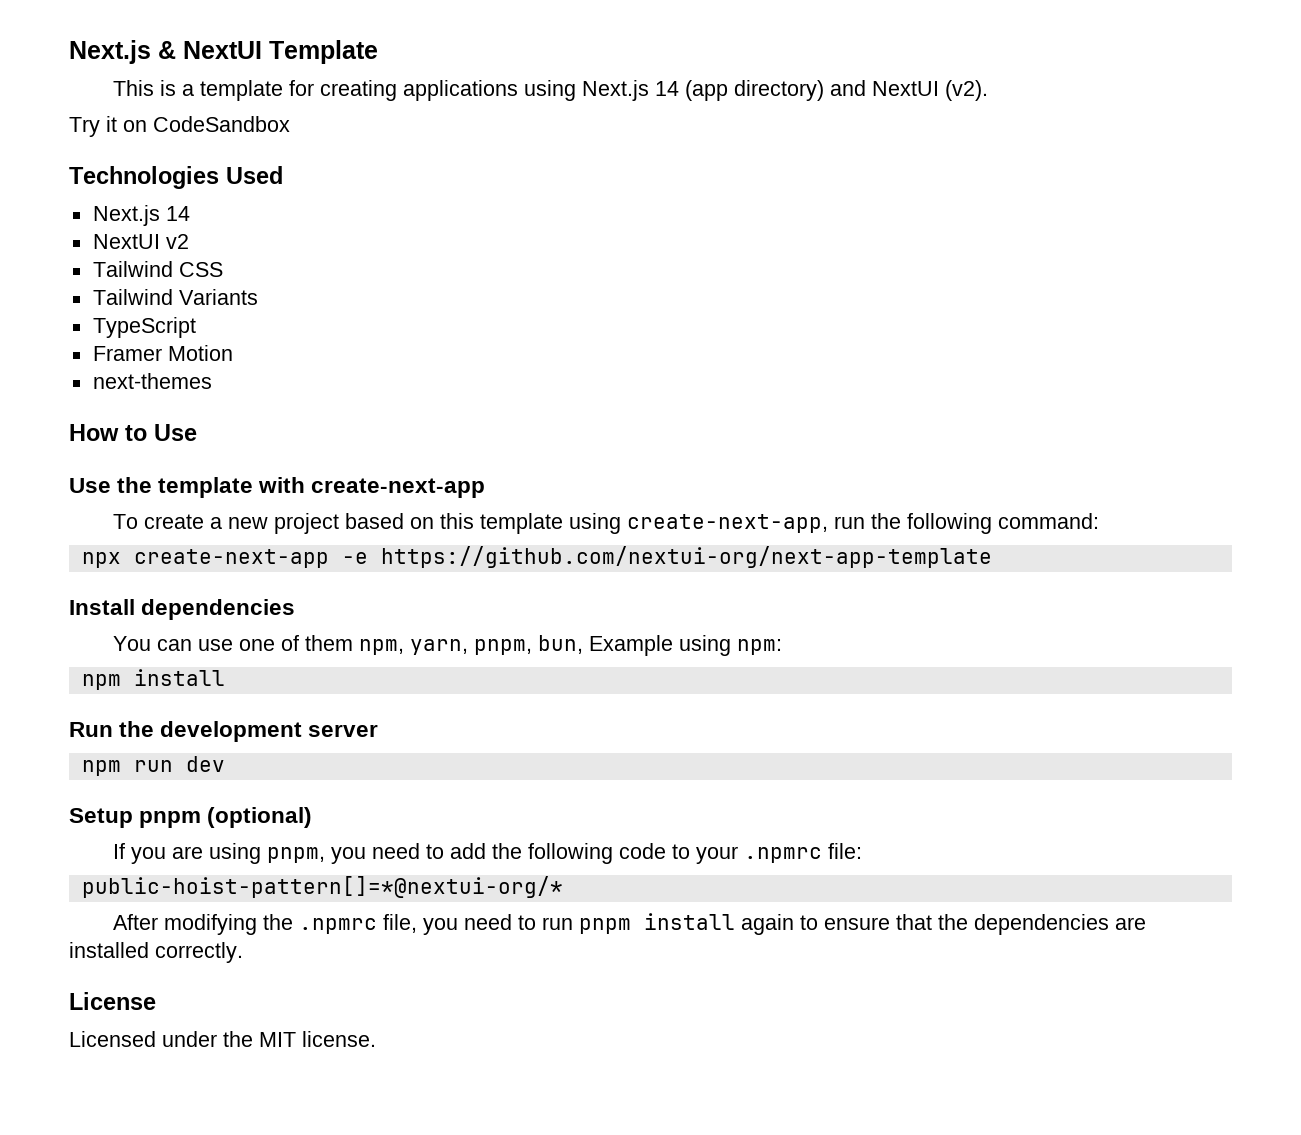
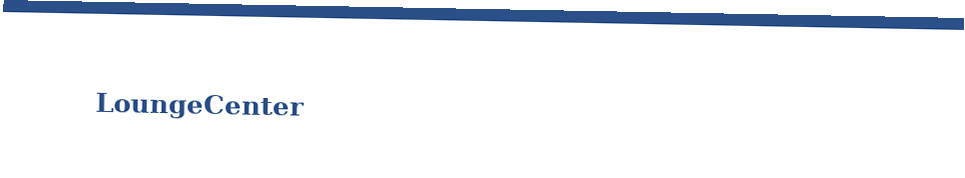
- Next.js & NextUI Template
- This is a template for creating applications using Next.js 14 (app directory) and NextUI (v2).
- Try it on CodeSandbox
- Technologies Used
- Next.js 14
- NextUI v2
- Tailwind CSS
- Tailwind Variants
- TypeScript
- Framer Motion
- next-themes
- How to Use
- Use the template with create-next-app
- To create a new project based on this template using create-next-app, run the following command:
- npx create-next-app -e https://github.com/nextui-org/next-app-template
- Install dependencies
- You can use one of them npm, yarn, pnpm, bun, Example using npm:
- npm install
- Run the development server
- npm run dev
- Setup pnpm (optional)
- If you are using pnpm, you need to add the following code to your .npmrc file:
- public-hoist-pattern[]=*@nextui-org/*
- After modifying the .npmrc file, you need to run pnpm install again to ensure that the dependencies are installed correctly.
- License
- Licensed under the MIT license.
+ LoungeCenter

